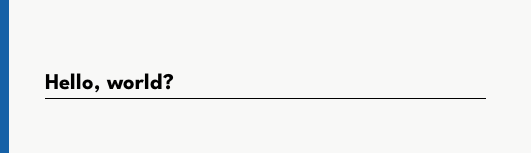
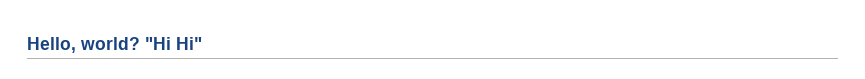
+ "Hi Hi"

